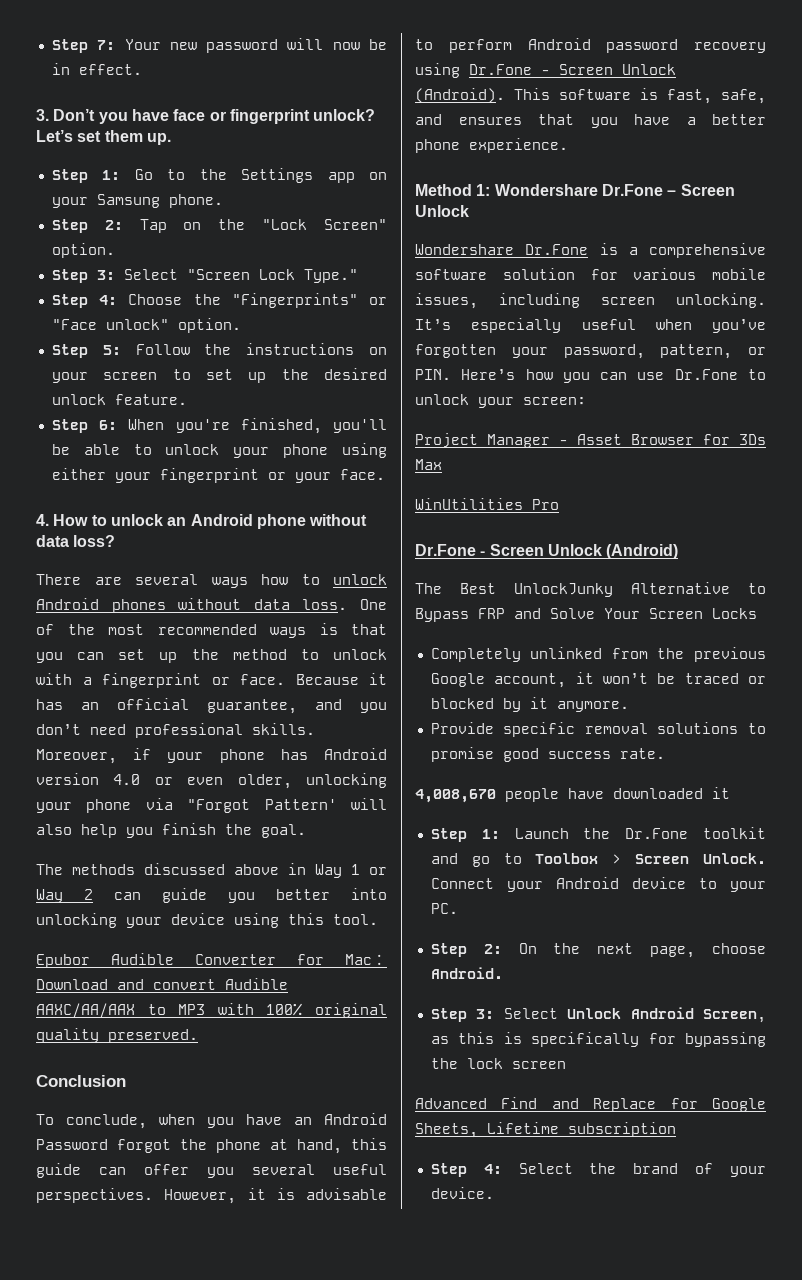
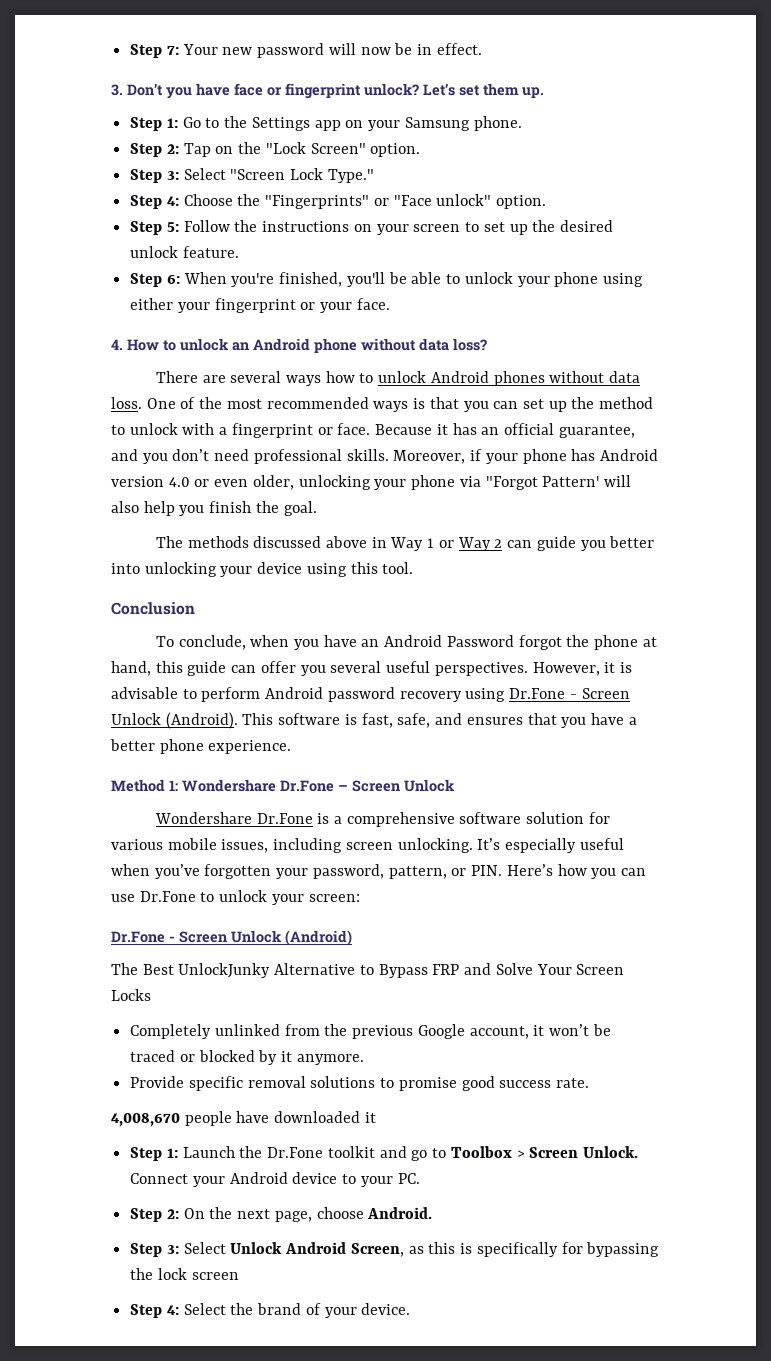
- Epubor Audible Converter for Mac：Download and convert Audible AAXC/AA/AAX to MP3 with 100% original quality preserved.
- Project Manager - Asset Browser for 3Ds Max
- WinUtilities Pro
- Advanced Find and Replace for Google Sheets, Lifetime subscription

